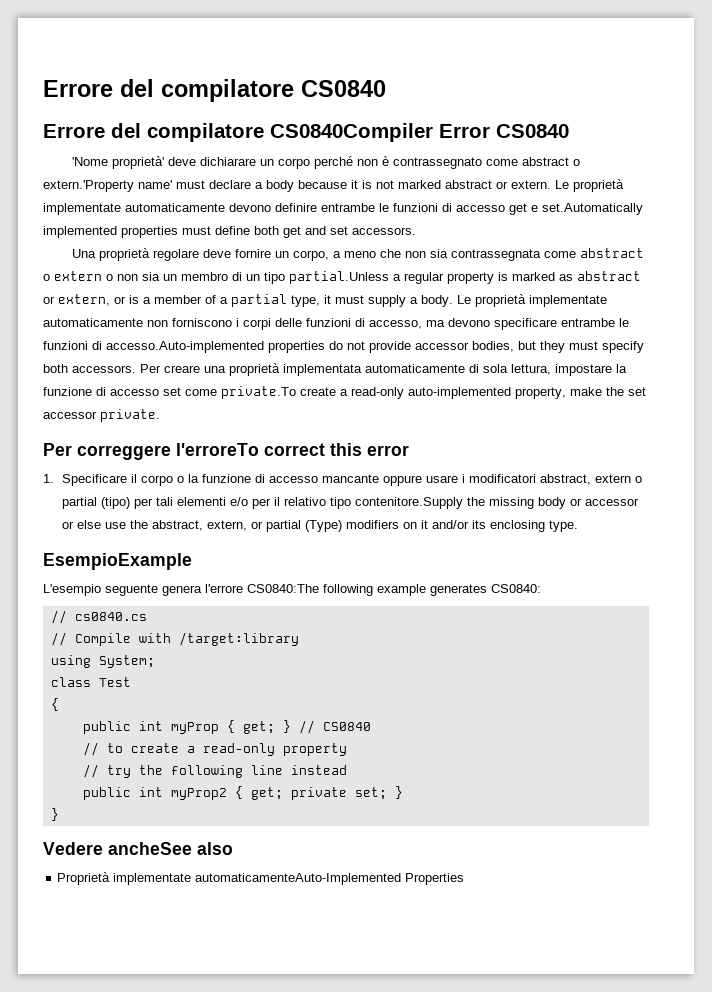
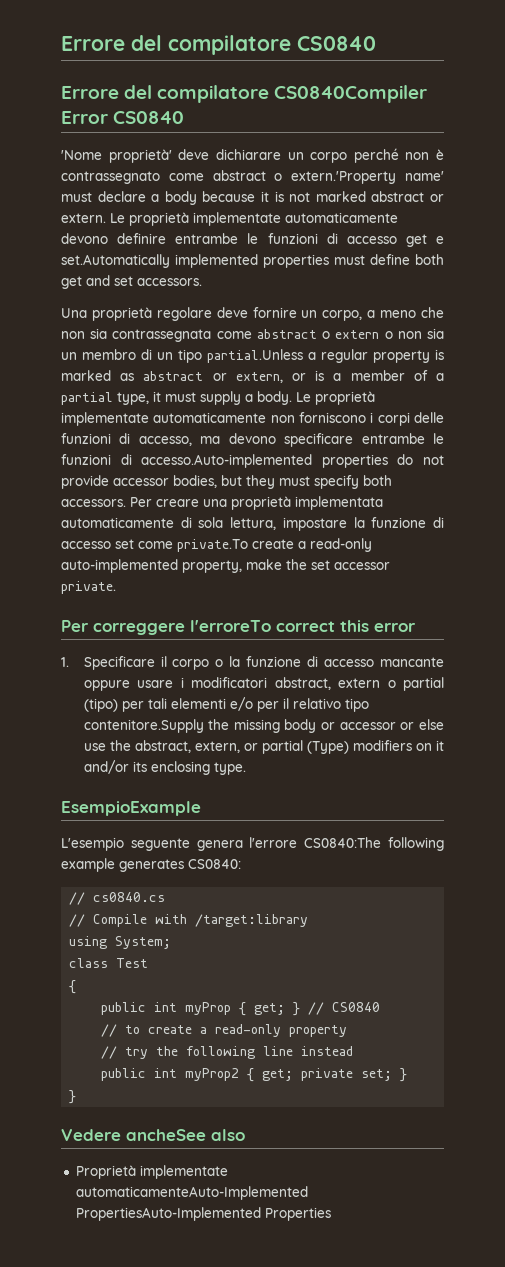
- Proprietà implementate automaticamenteAuto-Implemented Properties
+ Proprietà implementate automaticamenteAuto-Implemented PropertiesAuto-Implemented Properties

